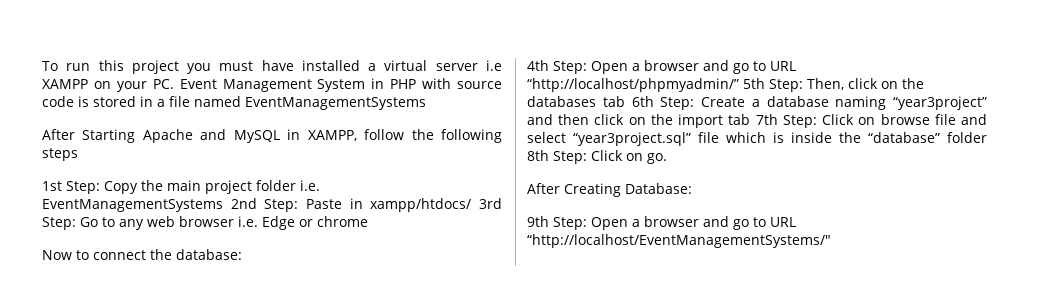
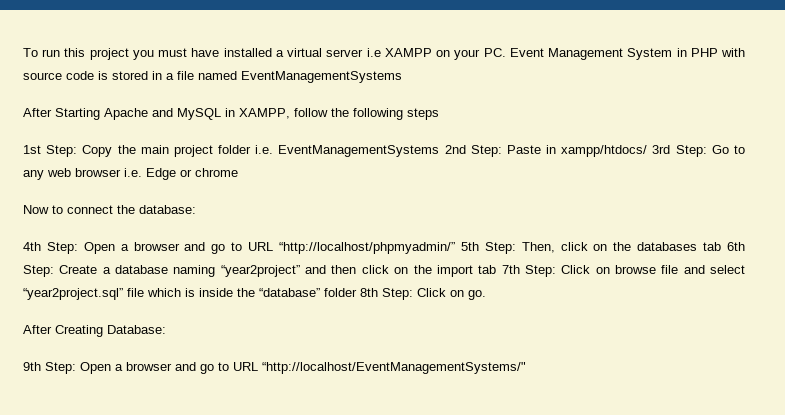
- 4th Step: Open a browser and go to URL “http://localhost/phpmyadmin/” 5th Step: Then, click on the databases tab 6th Step: Create a database naming “year3project” and then click on the import tab 7th Step: Click on browse file and select “year3project.sql” file which is inside the “database” folder 8th Step: Click on go.
+ 4th Step: Open a browser and go to URL “http://localhost/phpmyadmin/” 5th Step: Then, click on the databases tab 6th Step: Create a database naming “year2project” and then click on the import tab 7th Step: Click on browse file and select “year2project.sql” file which is inside the “database” folder 8th Step: Click on go.

